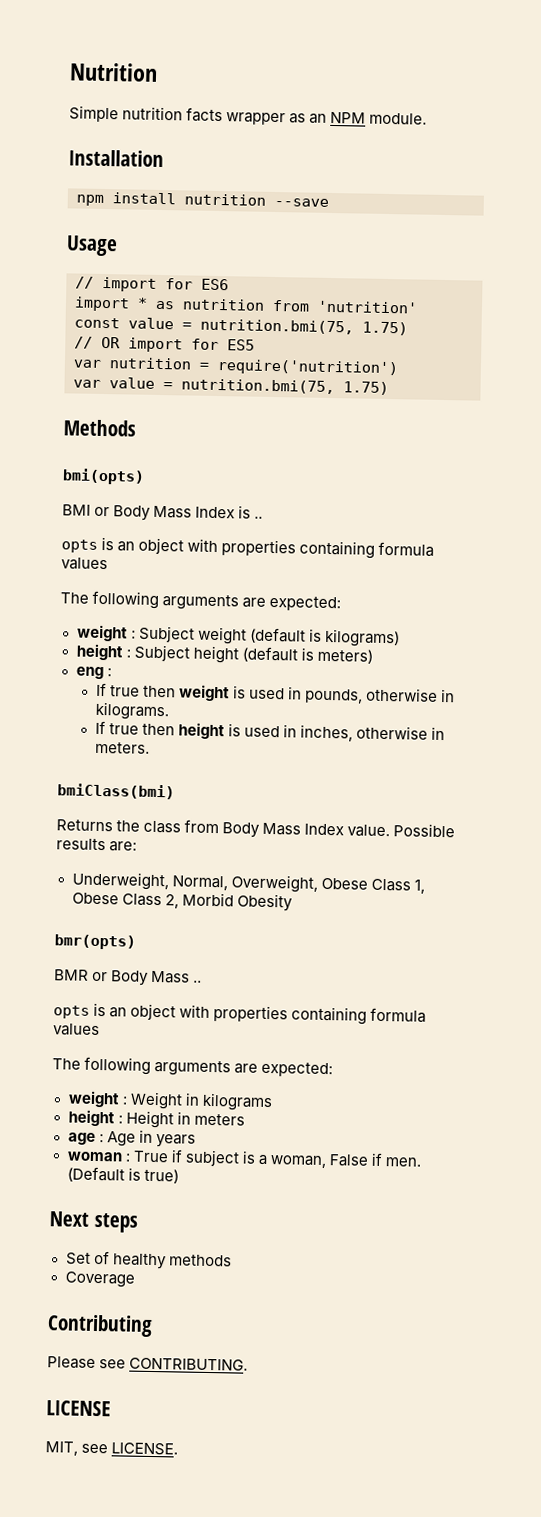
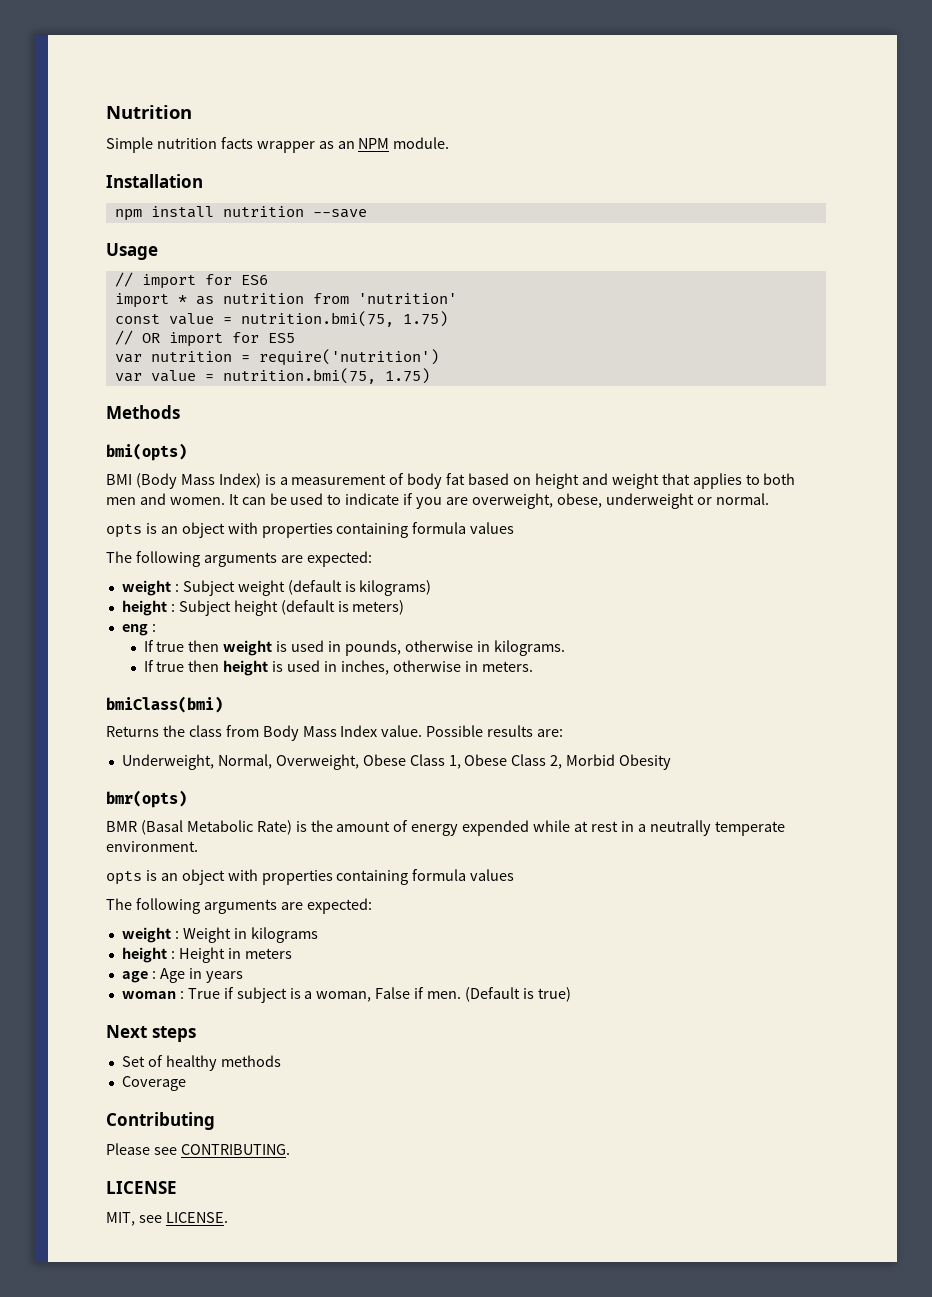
- BMI or Body Mass Index is ..
+ BMI (Body Mass Index) is a measurement of body fat based on height and weight that applies to both men and women. It can be used to indicate if you are overweight, obese, underweight or normal.
- BMR or Body Mass ..
+ BMR (Basal Metabolic Rate) is the amount of energy expended while at rest in a neutrally temperate environment.

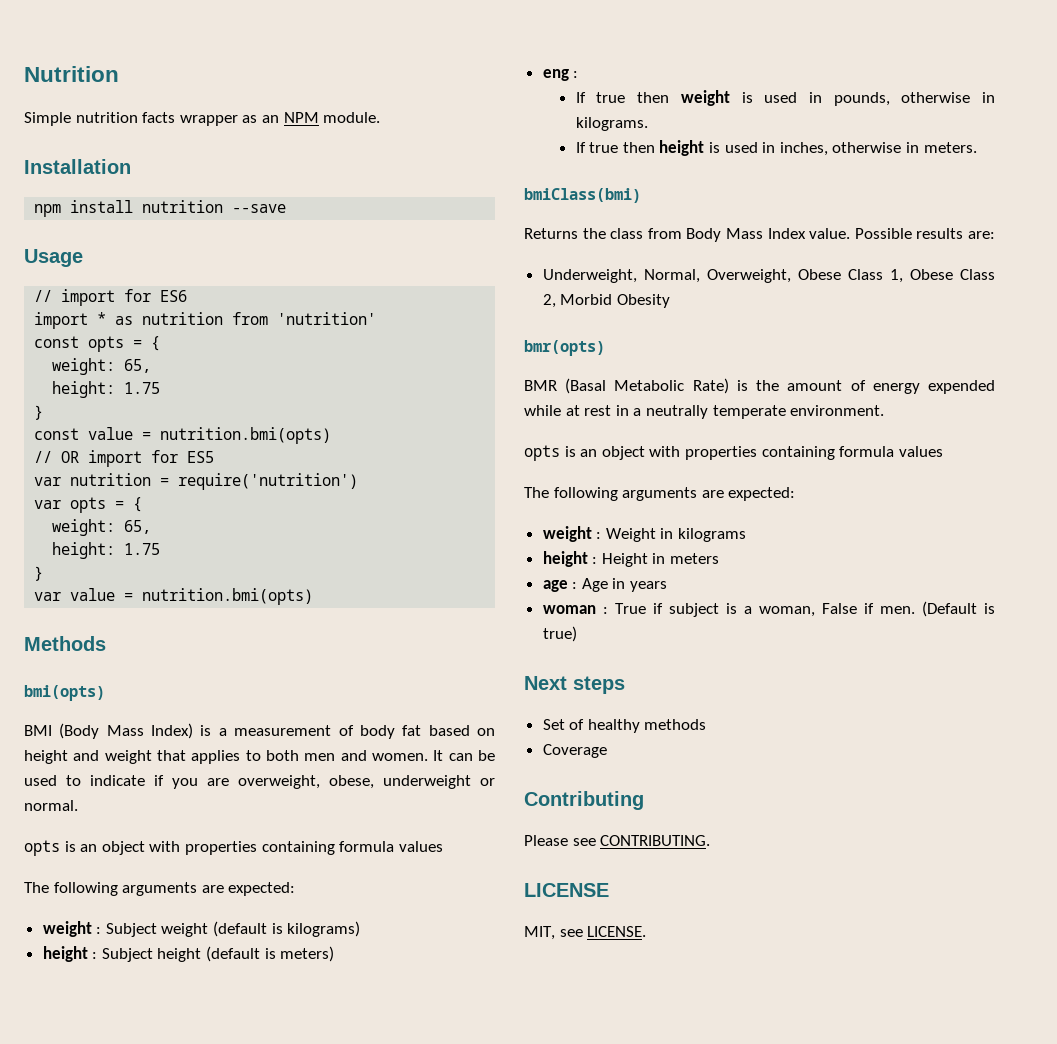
+ const opts = {
+ weight: 65,
+ height: 1.75
+ }
- const value = nutrition.bmi(75, 1.75)
+ const value = nutrition.bmi(opts)
+ var opts = {
+ weight: 65,
+ height: 1.75
+ }
- var value = nutrition.bmi(75, 1.75)
+ var value = nutrition.bmi(opts)

